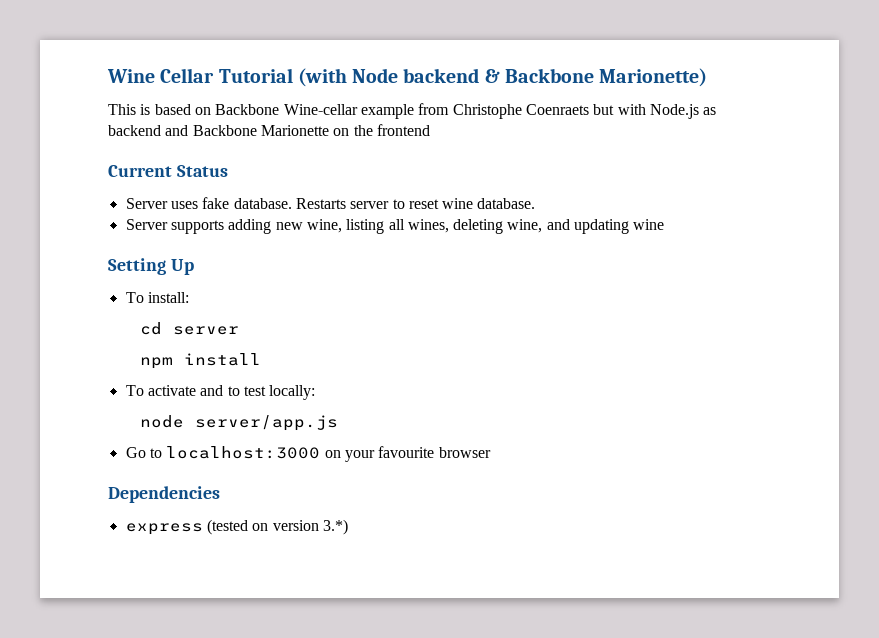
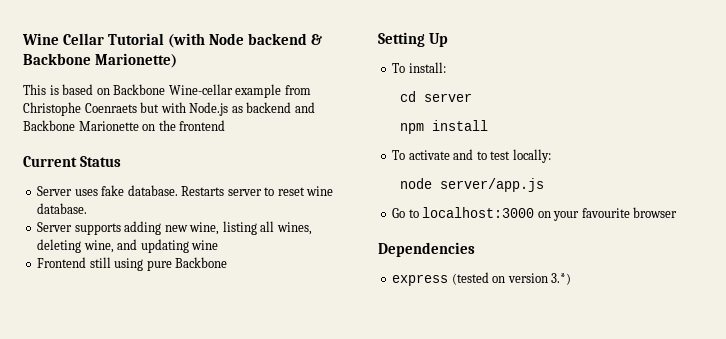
+ Frontend still using pure Backbone

